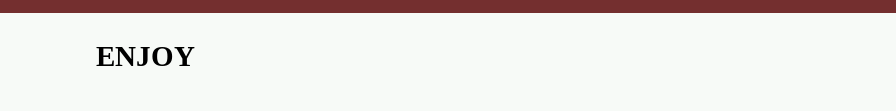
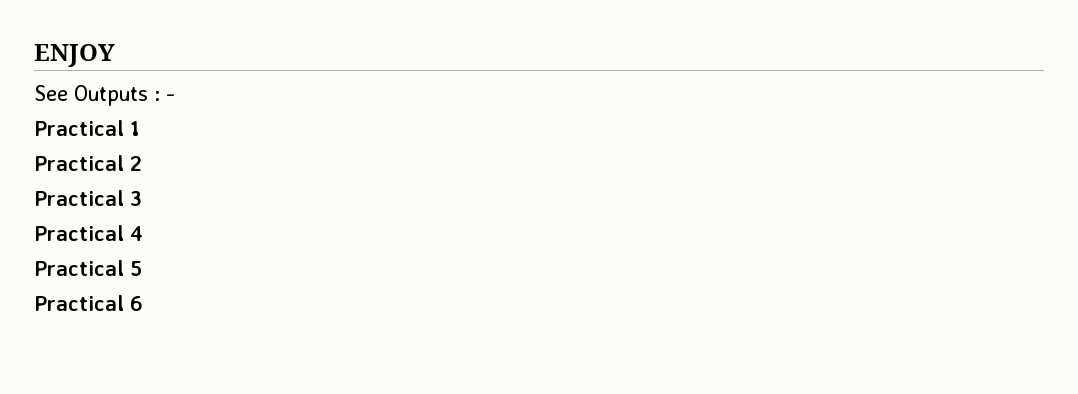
+ See Outputs : -
+ Practical 1
+ Practical 2
+ Practical 3
+ Practical 4
+ Practical 5
+ Practical 6

